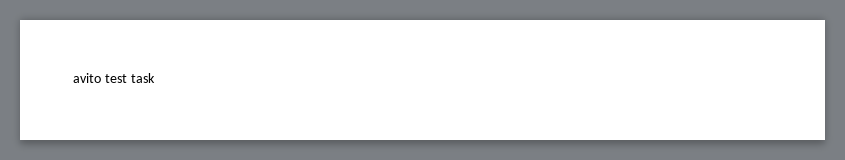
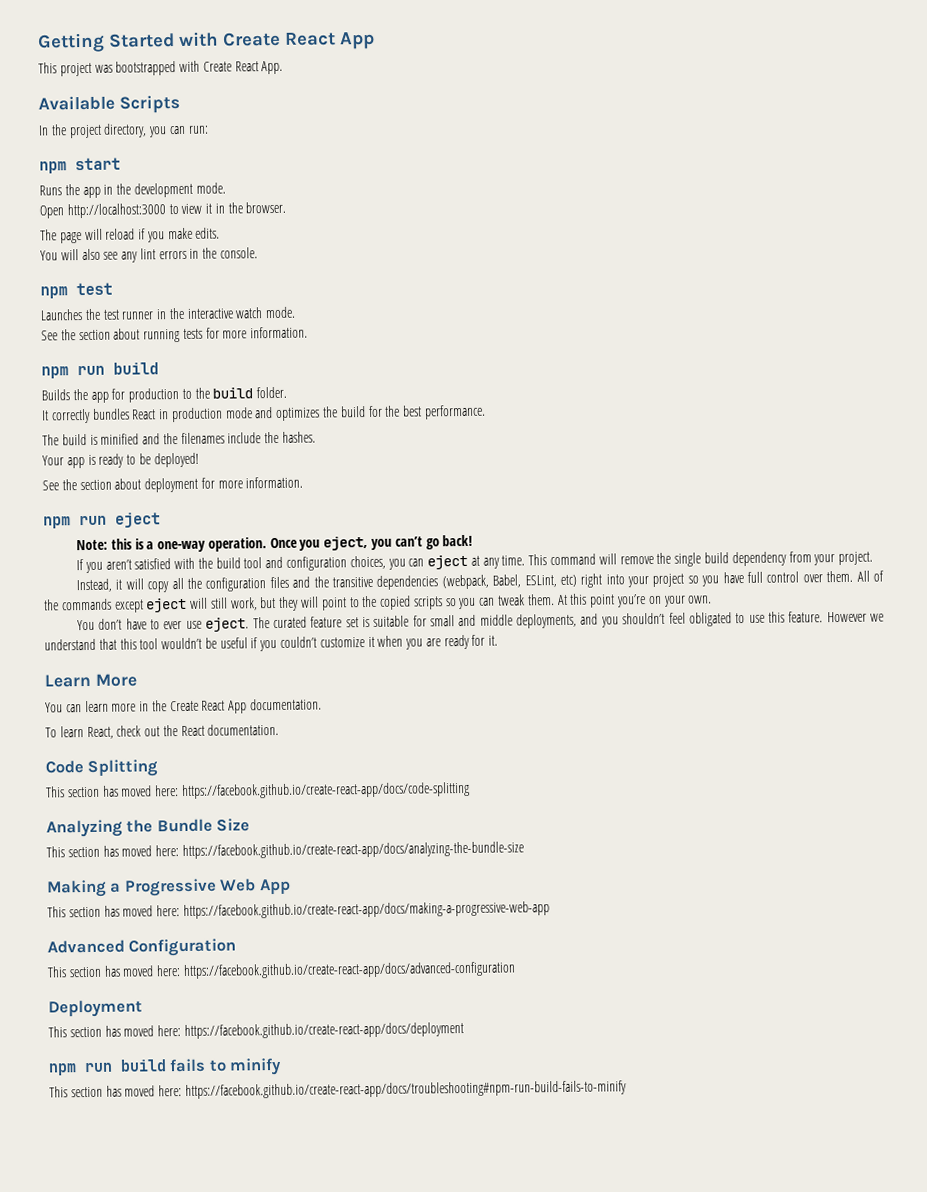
- avito test task
+ Getting Started with Create React App
+ This project was bootstrapped with Create React App.
+ Available Scripts
+ In the project directory, you can run:
+ npm start
+ Runs the app in the development mode.
+ Open http://localhost:3000 to view it in the browser.
+ The page will reload if you make edits.
+ You will also see any lint errors in the console.
+ npm test
+ Launches the test runner in the interactive watch mode.
+ See the section about running tests for more information.
+ npm run build
+ Builds the app for production to the build folder.
+ It correctly bundles React in production mode and optimizes the build for the best performance.
+ The build is minified and the filenames include the hashes.
+ Your app is ready to be deployed!
+ See the section about deployment for more information.
+ npm run eject
+ Note: this is a one-way operation. Once you eject, you can’t go back!
+ If you aren’t satisfied with the build tool and configuration choices, you can eject at any time. This command will remove the single build dependency from your project.
+ Instead, it will copy all the configuration files and the transitive dependencies (webpack, Babel, ESLint, etc) right into your project so you have full control over them. All of the commands except eject will still work, but they will point to the copied scripts so you can tweak them. At this point you’re on your own.
+ You don’t have to ever use eject. The curated feature set is suitable for small and middle deployments, and you shouldn’t feel obligated to use this feature. However we understand that this tool wouldn’t be useful if you couldn’t customize it when you are ready for it.
+ Learn More
+ You can learn more in the Create React App documentation.
+ To learn React, check out the React documentation.
+ Code Splitting
+ This section has moved here: https://facebook.github.io/create-react-app/docs/code-splitting
+ Analyzing the Bundle Size
+ This section has moved here: https://facebook.github.io/create-react-app/docs/analyzing-the-bundle-size
+ Making a Progressive Web App
+ This section has moved here: https://facebook.github.io/create-react-app/docs/making-a-progressive-web-app
+ Advanced Configuration
+ This section has moved here: https://facebook.github.io/create-react-app/docs/advanced-configuration
+ Deployment
+ This section has moved here: https://facebook.github.io/create-react-app/docs/deployment
+ npm run build fails to minify
+ This section has moved here: https://facebook.github.io/create-react-app/docs/troubleshooting#npm-run-build-fails-to-minify

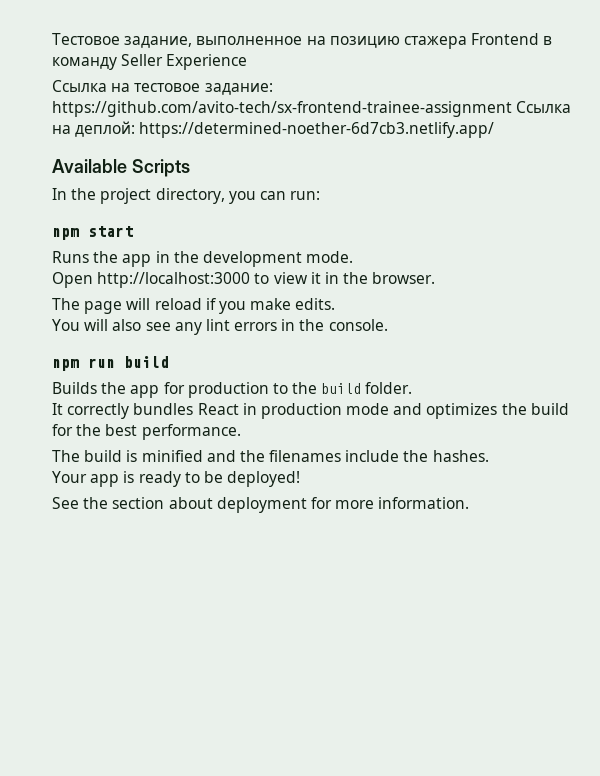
- Getting Started with Create React App
- This project was bootstrapped with Create React App.
+ Тестовое задание, выполненное на позицию стажера Frontend в команду Seller Experience
+ Ссылка на тестовое задание: https://github.com/avito-tech/sx-frontend-trainee-assignment Ссылка на деплой: https://determined-noether-6d7cb3.netlify.app/
- npm test
- Launches the test runner in the interactive watch mode.
- See the section about running tests for more information.
- npm run eject
- Note: this is a one-way operation. Once you eject, you can’t go back!
- If you aren’t satisfied with the build tool and configuration choices, you can eject at any time. This command will remove the single build dependency from your project.
- Instead, it will copy all the configuration files and the transitive dependencies (webpack, Babel, ESLint, etc) right into your project so you have full control over them. All of the commands except eject will still work, but they will point to the copied scripts so you can tweak them. At this point you’re on your own.
- You don’t have to ever use eject. The curated feature set is suitable for small and middle deployments, and you shouldn’t feel obligated to use this feature. However we understand that this tool wouldn’t be useful if you couldn’t customize it when you are ready for it.
- Learn More
- You can learn more in the Create React App documentation.
- To learn React, check out the React documentation.
- Code Splitting
- This section has moved here: https://facebook.github.io/create-react-app/docs/code-splitting
- Analyzing the Bundle Size
- This section has moved here: https://facebook.github.io/create-react-app/docs/analyzing-the-bundle-size
- Making a Progressive Web App
- This section has moved here: https://facebook.github.io/create-react-app/docs/making-a-progressive-web-app
- Advanced Configuration
- This section has moved here: https://facebook.github.io/create-react-app/docs/advanced-configuration
- Deployment
- This section has moved here: https://facebook.github.io/create-react-app/docs/deployment
- npm run build fails to minify
- This section has moved here: https://facebook.github.io/create-react-app/docs/troubleshooting#npm-run-build-fails-to-minify

